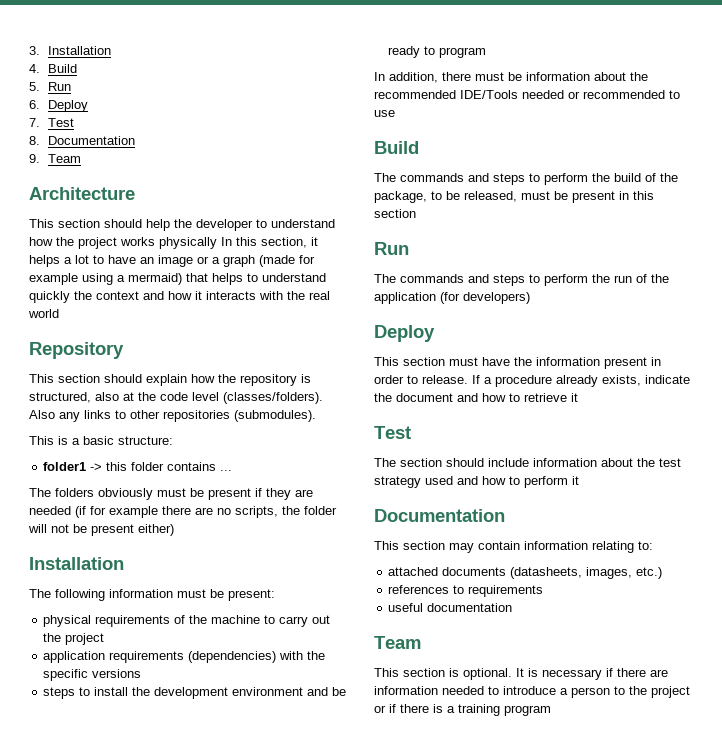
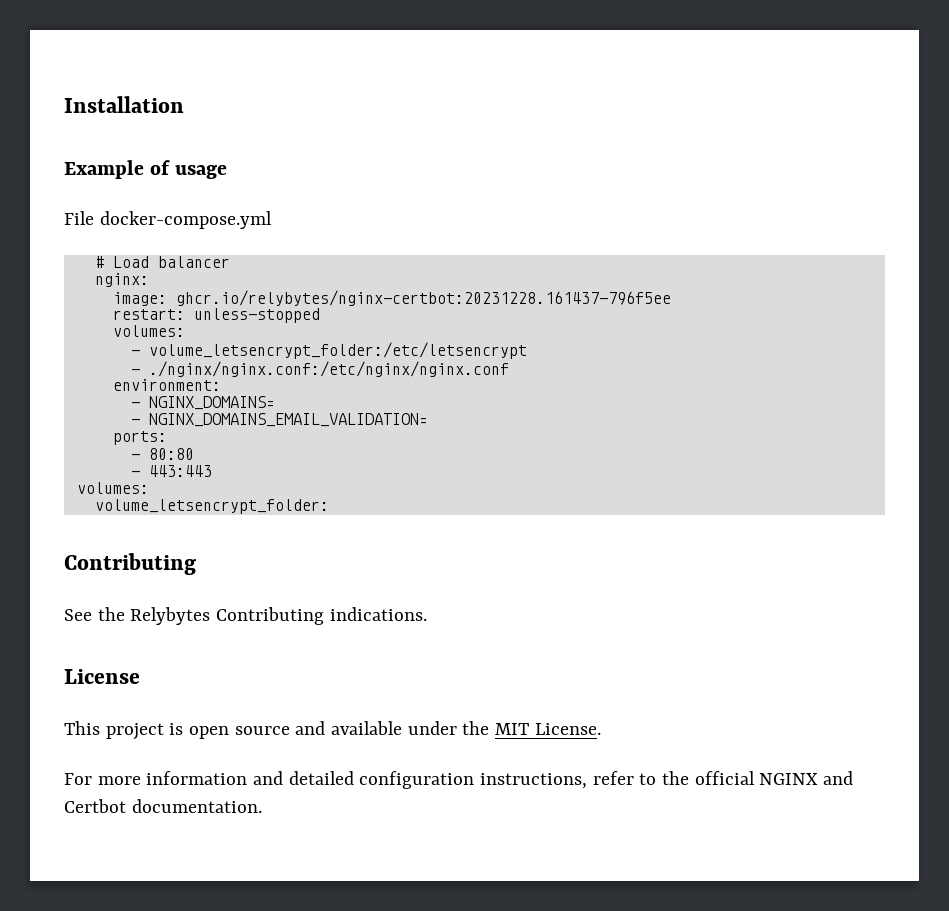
- 3. Installation
- 4. Build
- 5. Run
- 6. Deploy
- 7. Test
- 8. Documentation
- 9. Team
- Architecture
- This section should help the developer to understand how the project works physically In this section, it helps a lot to have an image or a graph (made for example using a mermaid) that helps to understand quickly the context and how it interacts with the real world
- Repository
- This section should explain how the repository is structured, also at the code level (classes/folders). Also any links to other repositories (submodules).
- This is a basic structure:
- folder1 -> this folder contains ...
- The folders obviously must be present if they are needed (if for example there are no scripts, the folder will not be present either)
  Installation
- The following information must be present:
- physical requirements of the machine to carry out the project
- application requirements (dependencies) with the specific versions
- steps to install the development environment and be ready to program
- In addition, there must be information about the recommended IDE/Tools needed or recommended to use
- Build
- The commands and steps to perform the build of the package, to be released, must be present in this section
- Run
- The commands and steps to perform the run of the application (for developers)
- Deploy
- This section must have the information present in order to release. If a procedure already exists, indicate the document and how to retrieve it
- Test
- The section should include information about the test strategy used and how to perform it
- Documentation
- This section may contain information relating to:
- attached documents (datasheets, images, etc.)
- references to requirements
- useful documentation
- Team
- This section is optional. It is necessary if there are information needed to introduce a person to the project or if there is a training program
+ Example of usage
+ File docker-compose.yml
+ # Load balancer
+ nginx:
+ image: ghcr.io/relybytes/nginx-certbot:20231228.161437-796f5ee
+ restart: unless-stopped
+ volumes:
+ - volume_letsencrypt_folder:/etc/letsencrypt
+ - ./nginx/nginx.conf:/etc/nginx/nginx.conf
+ environment:
+ - NGINX_DOMAINS=
+ - NGINX_DOMAINS_EMAIL_VALIDATION=
+ ports:
+ - 80:80
+ - 443:443
+ volumes:
+ volume_letsencrypt_folder:
+ Contributing
+ See the Relybytes Contributing indications.
+ License
+ This project is open source and available under the MIT License.
+ For more information and detailed configuration instructions, refer to the official NGINX and Certbot documentation.

